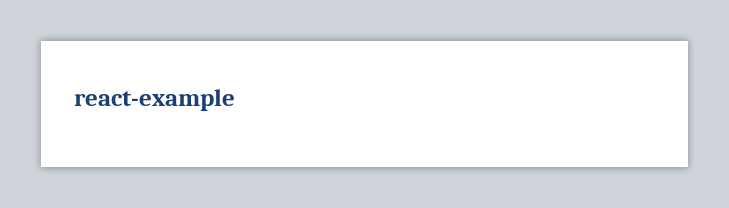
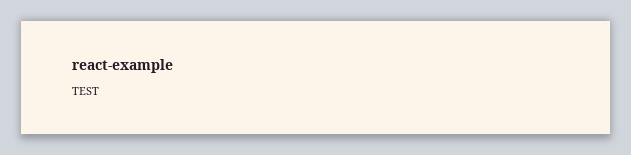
+ TEST

